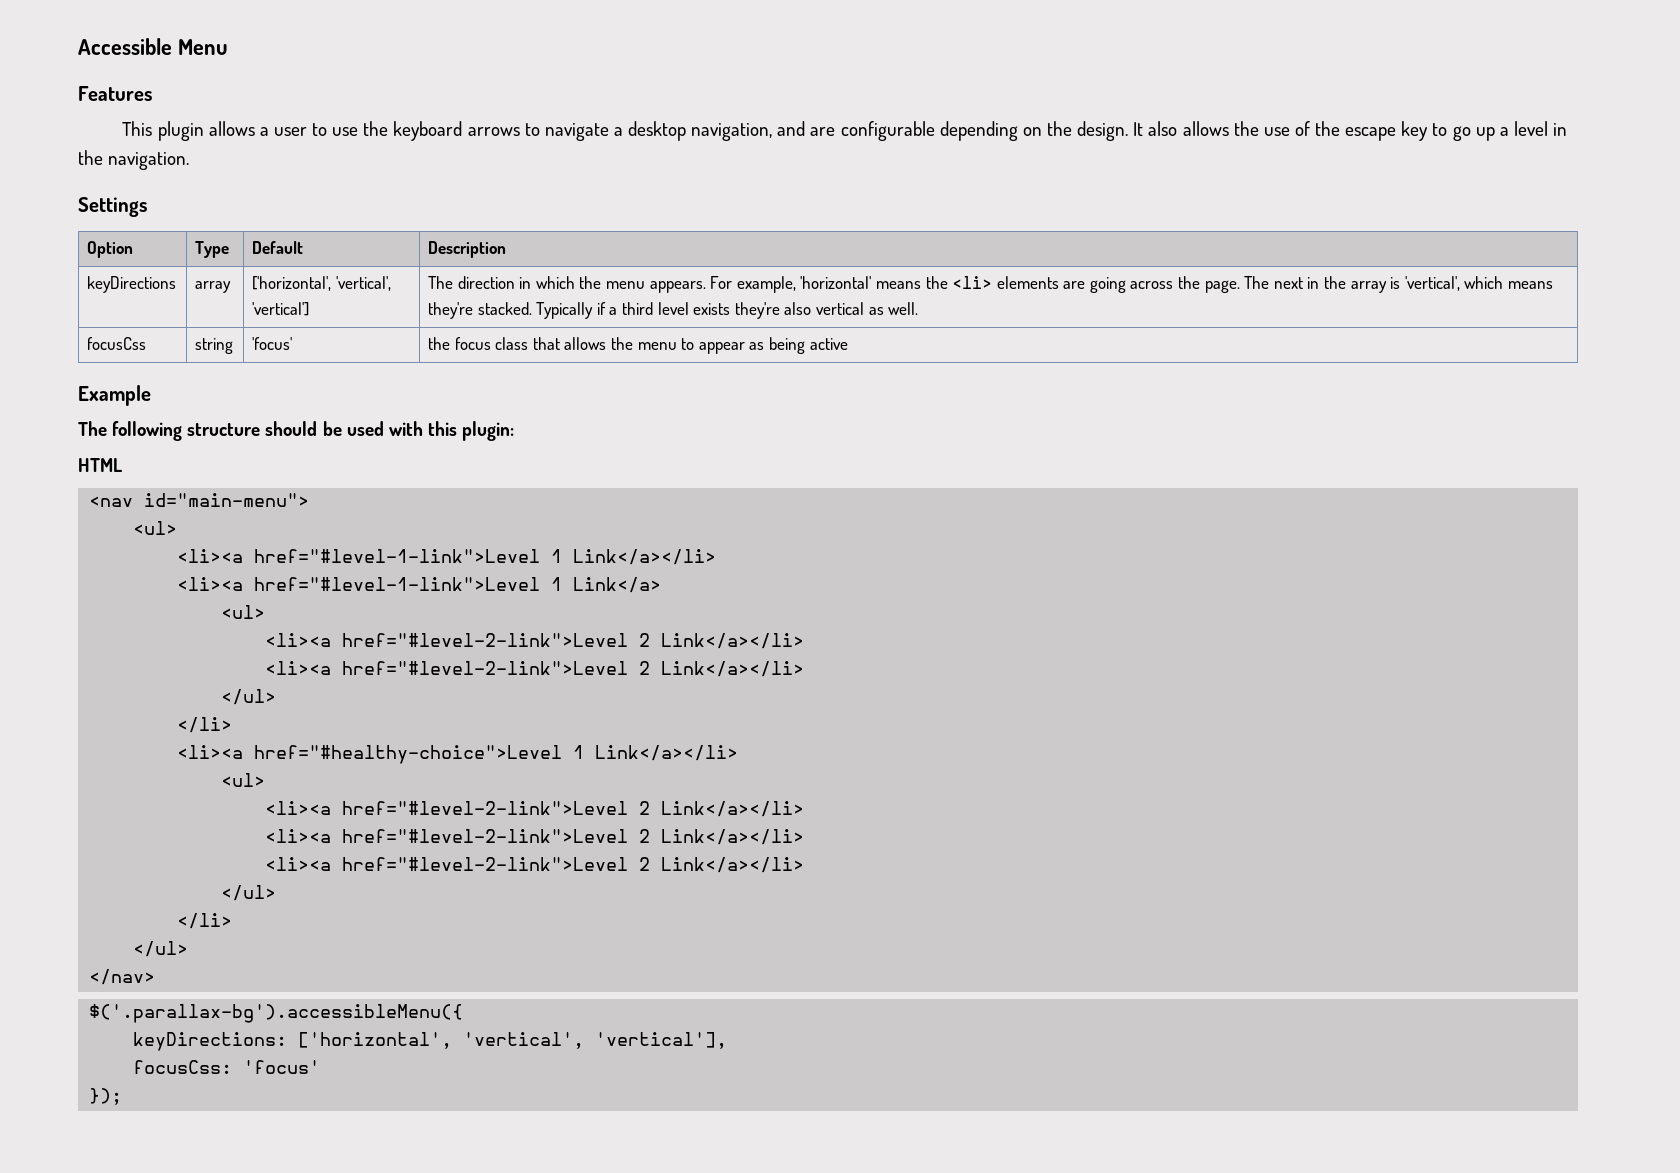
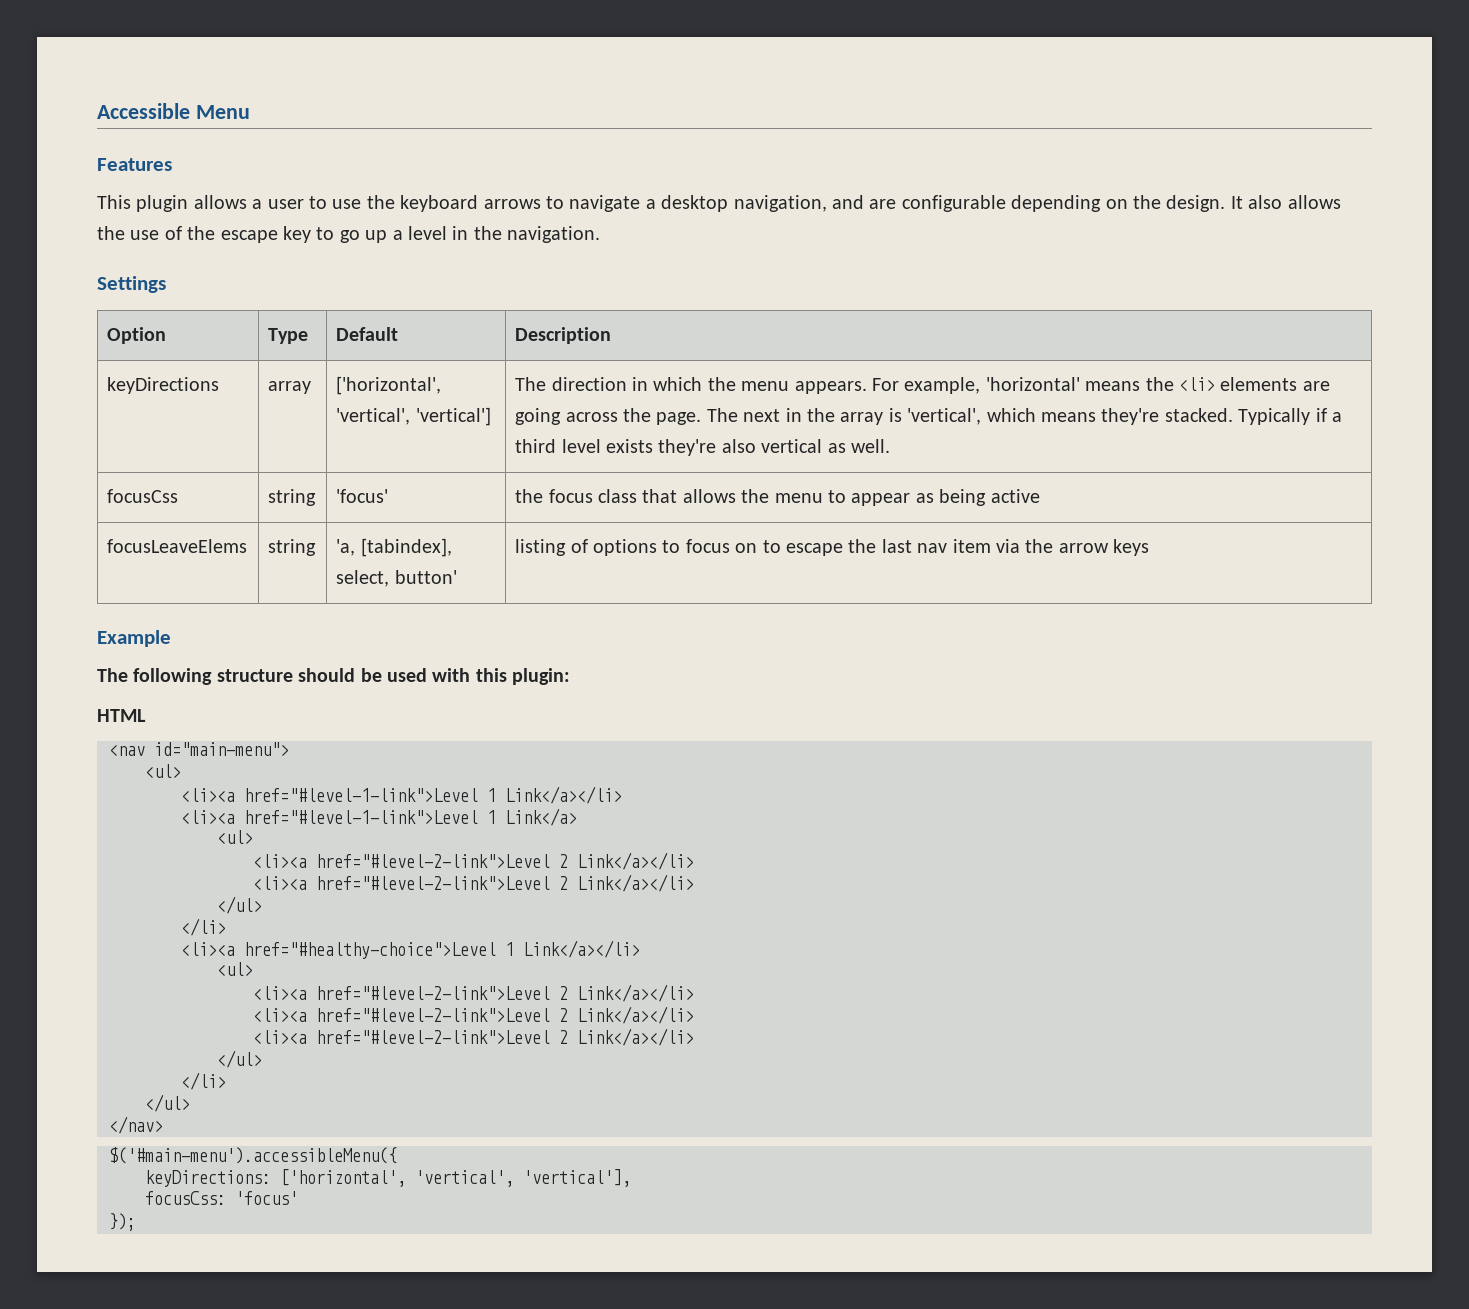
+ focusLeaveElems | string | 'a, [tabindex], select, button' | listing of options to focus on to escape the last nav item via the arrow keys
- $('.parallax-bg').accessibleMenu({
+ $('#main-menu').accessibleMenu({

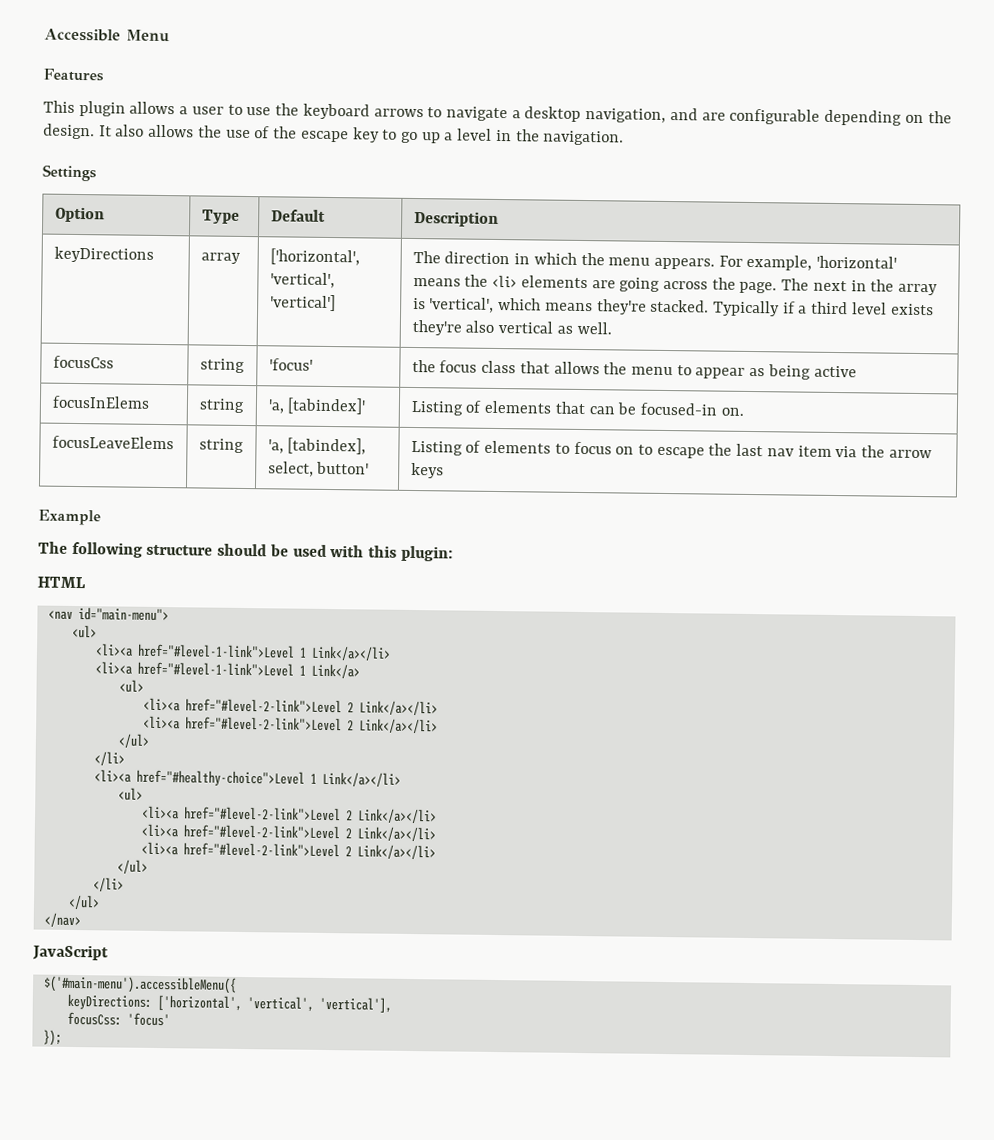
+ focusInElems | string | 'a, [tabindex]' | Listing of elements that can be focused-in on.
- focusLeaveElems | string | 'a, [tabindex], select, button' | listing of options to focus on to escape the last nav item via the arrow keys
+ focusLeaveElems | string | 'a, [tabindex], select, button' | Listing of elements to focus on to escape the last nav item via the arrow keys
+ JavaScript

